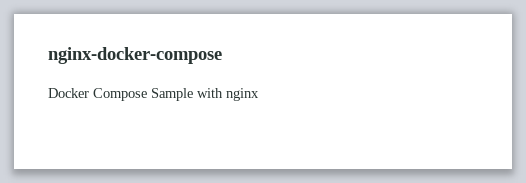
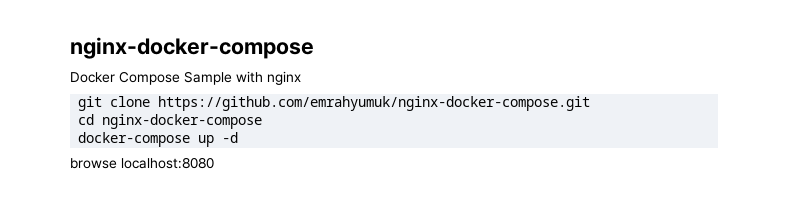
+ git clone https://github.com/emrahyumuk/nginx-docker-compose.git
+ cd nginx-docker-compose
+ docker-compose up -d
+ browse localhost:8080

